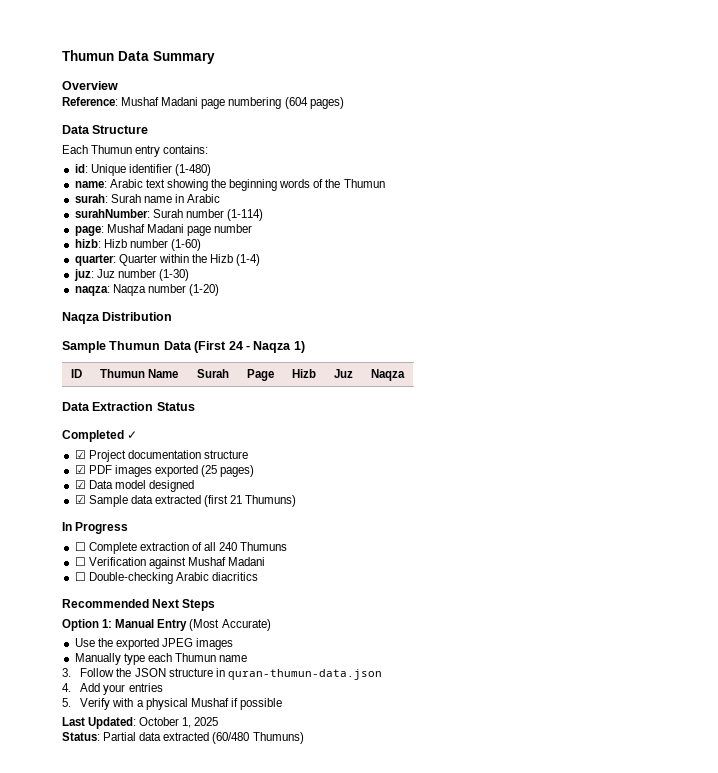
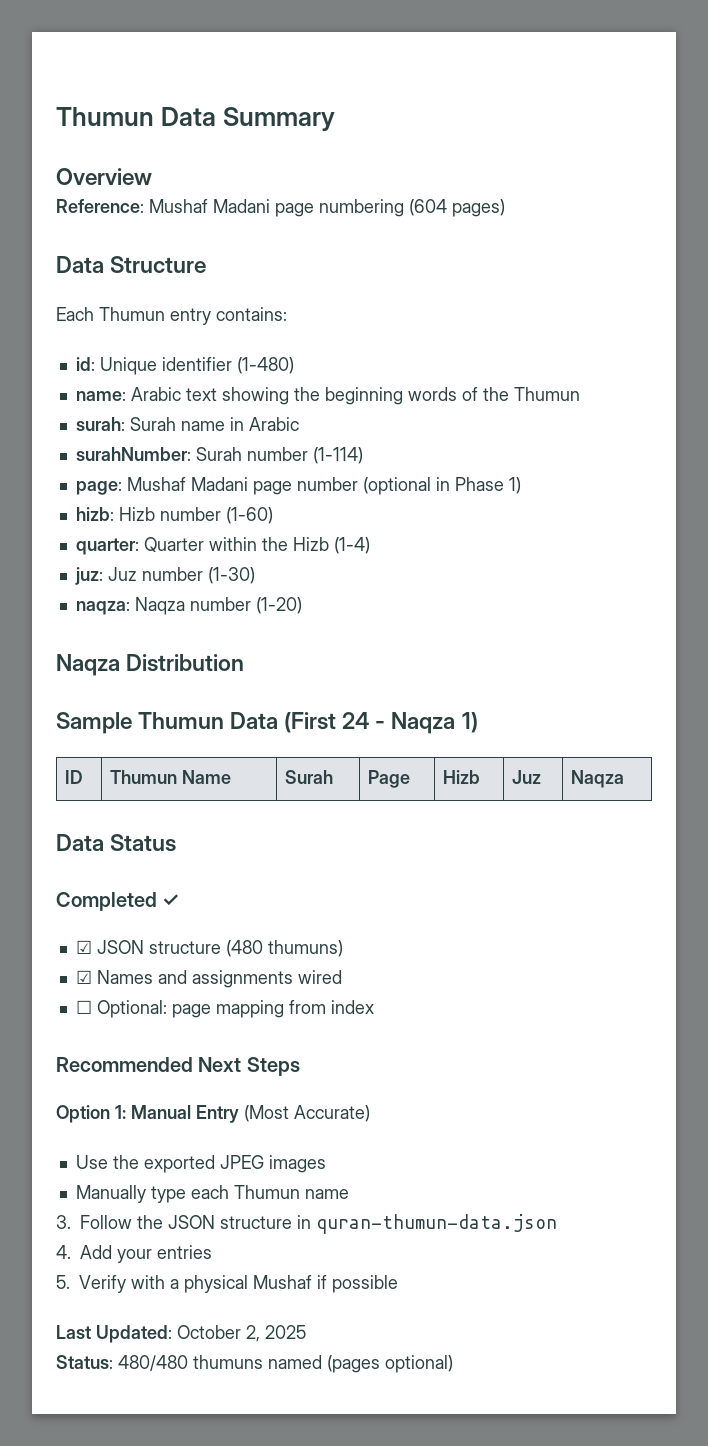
- page: Mushaf Madani page number
+ page: Mushaf Madani page number (optional in Phase 1)
- Data Extraction Status
+ Data Status
- ☑ Project documentation structure
- ☑ PDF images exported (25 pages)
- ☑ Data model designed
- ☑ Sample data extracted (first 21 Thumuns)
- In Progress
- ☐ Complete extraction of all 240 Thumuns
- ☐ Verification against Mushaf Madani
- ☐ Double-checking Arabic diacritics
+ ☑ JSON structure (480 thumuns)
+ ☑ Names and assignments wired
+ ☐ Optional: page mapping from index
- Last Updated: October 1, 2025
+ Last Updated: October 2, 2025
- Status: Partial data extracted (60/480 Thumuns)
+ Status: 480/480 thumuns named (pages optional)

